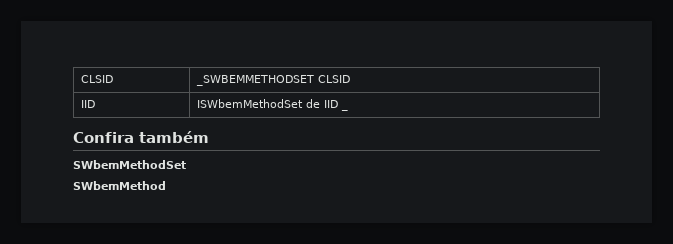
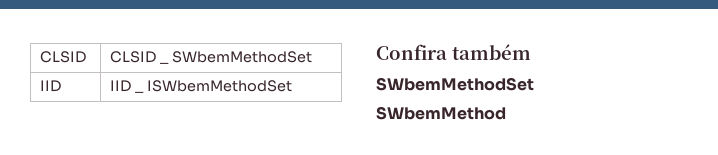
- CLSID | _SWBEMMETHODSET CLSID
+ CLSID | CLSID _ SWbemMethodSet
- IID | ISWbemMethodSet de IID _
+ IID | IID _ ISWbemMethodSet

